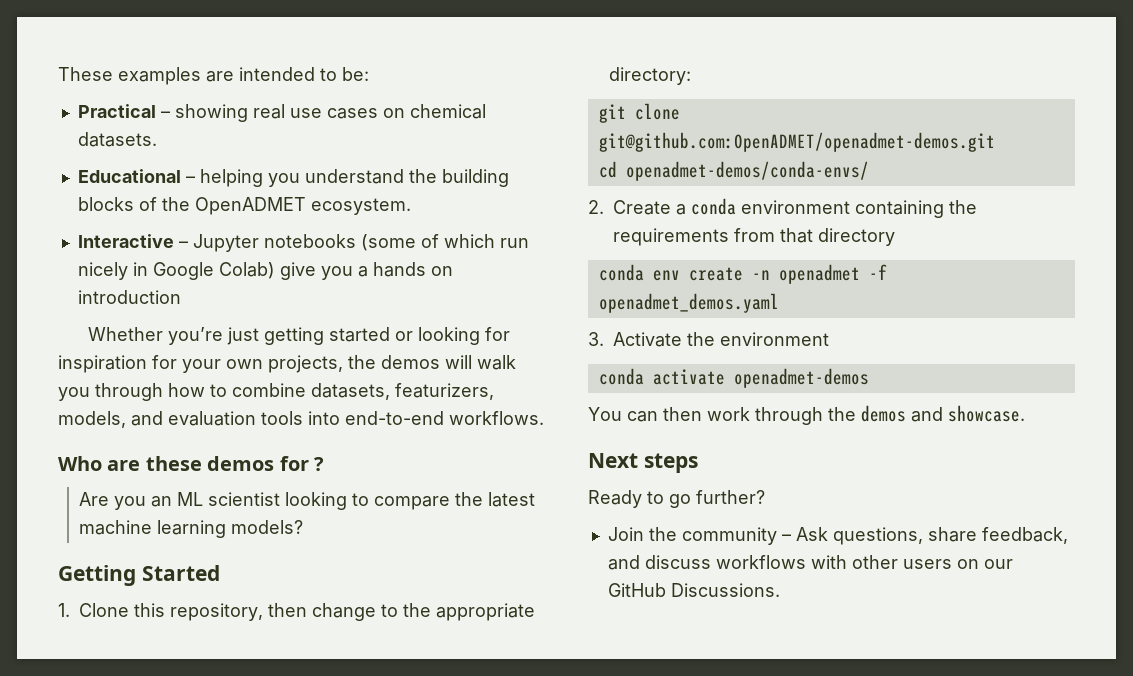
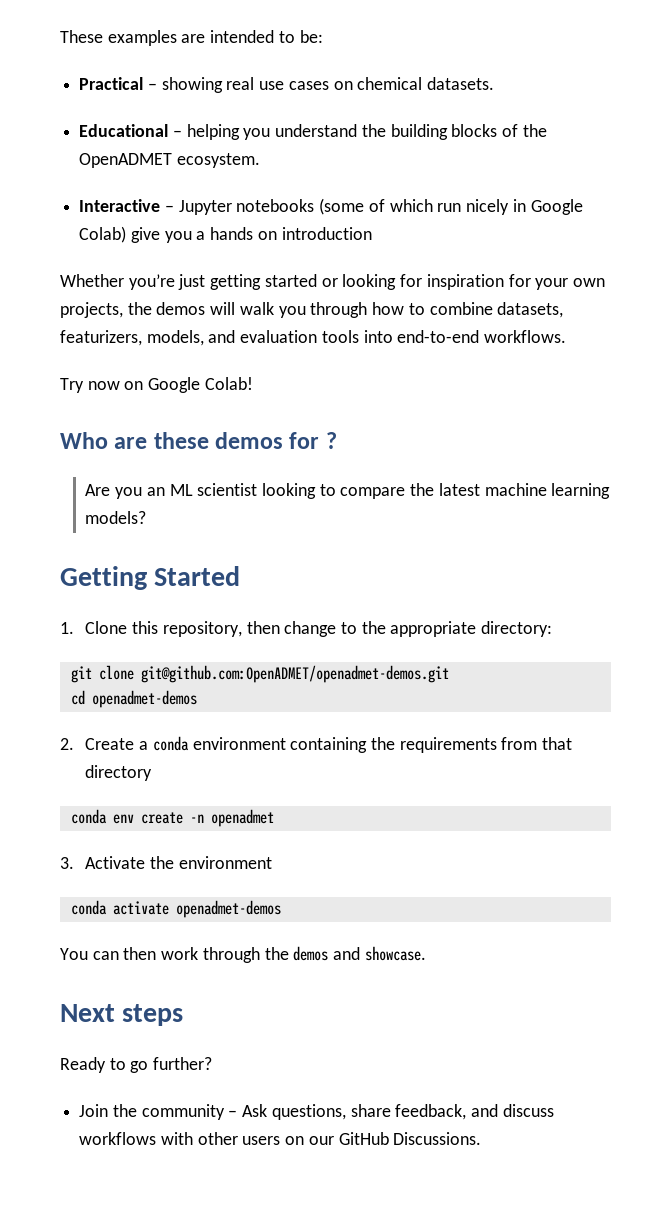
+ Try now on Google Colab!
- cd openadmet-demos/conda-envs/
+ cd openadmet-demos
- conda env create -n openadmet -f openadmet_demos.yaml
+ conda env create -n openadmet

